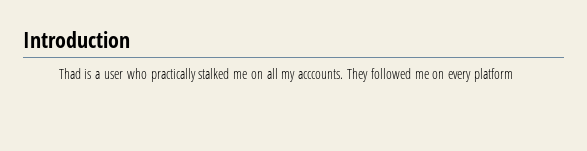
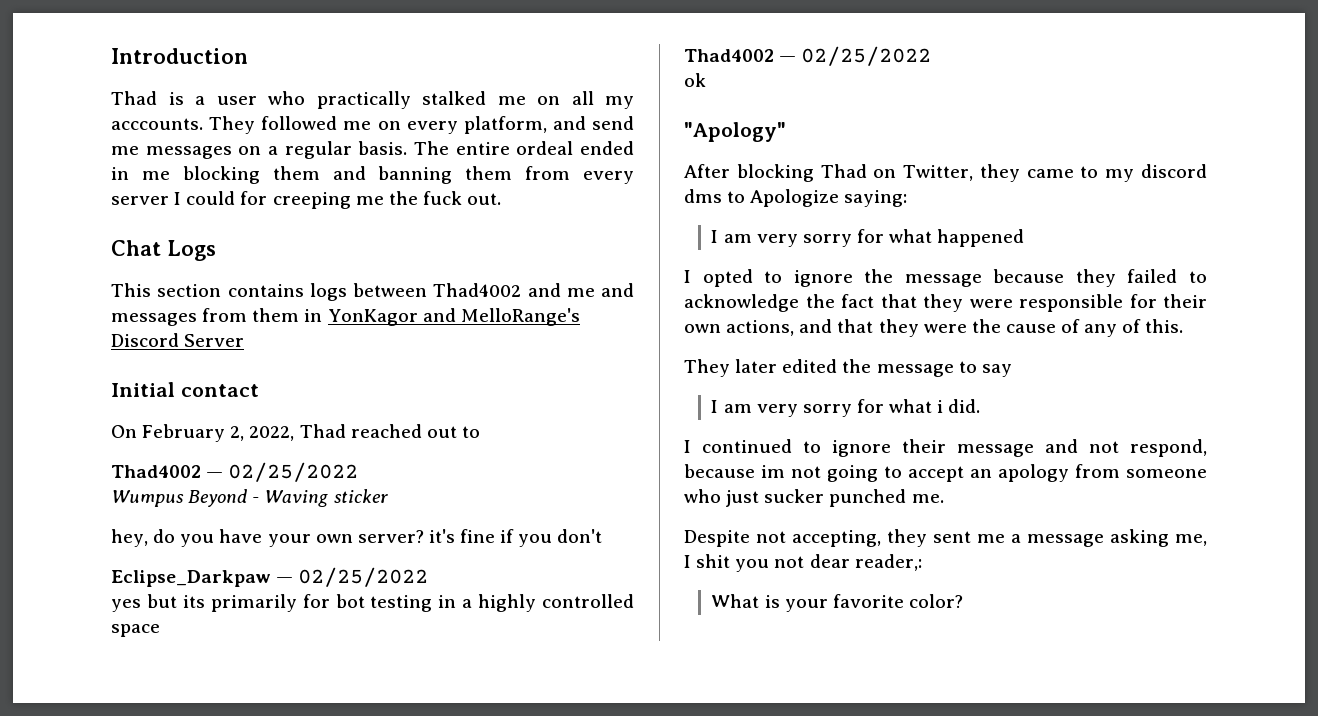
- They followed me on every platform
+ They followed me on every platform, and send me messages on a regular basis. The entire ordeal ended in me blocking them and banning them from every server I could for creeping me the fuck out.
+ Chat Logs
+ This section contains logs between Thad4002 and me and messages from them in YonKagor and MelloRange's Discord Server
+ Initial contact
+ On February 2, 2022, Thad reached out to
+ Thad4002 — 02/25/2022
+ Wumpus Beyond - Waving sticker
+ hey, do you have your own server? it's fine if you don't
+ Eclipse_Darkpaw — 02/25/2022
+ yes but its primarily for bot testing in a highly controlled space
+ Thad4002 — 02/25/2022
+ ok
+ "Apology"
+ After blocking Thad on Twitter, they came to my discord dms to Apologize saying:
+ I am very sorry for what happened
+ I opted to ignore the message because they failed to acknowledge the fact that they were responsible for their own actions, and that they were the cause of any of this.
+ They later edited the message to say
+ I am very sorry for what i did.
+ I continued to ignore their message and not respond, because im not going to accept an apology from someone who just sucker punched me.
+ Despite not accepting, they sent me a message asking me, I shit you not dear reader,:
+ What is your favorite color?

